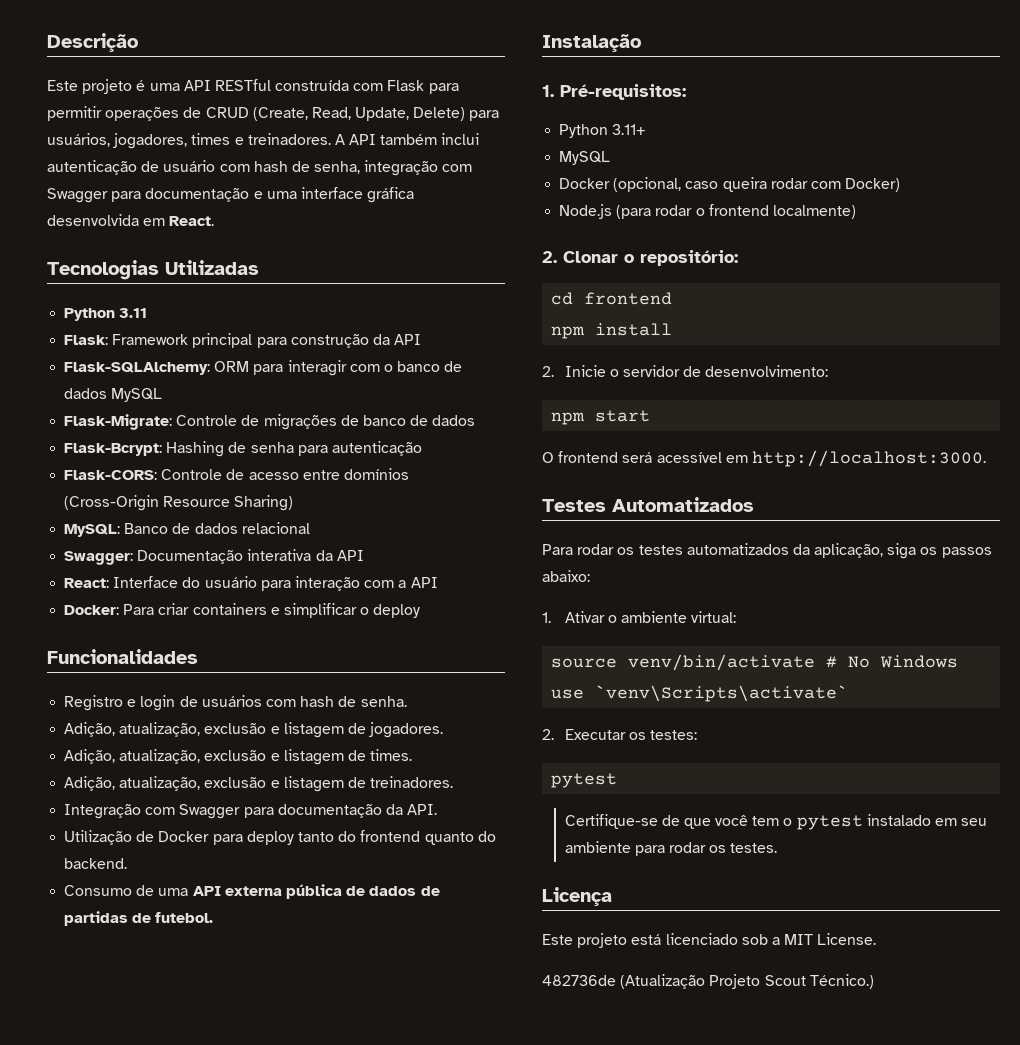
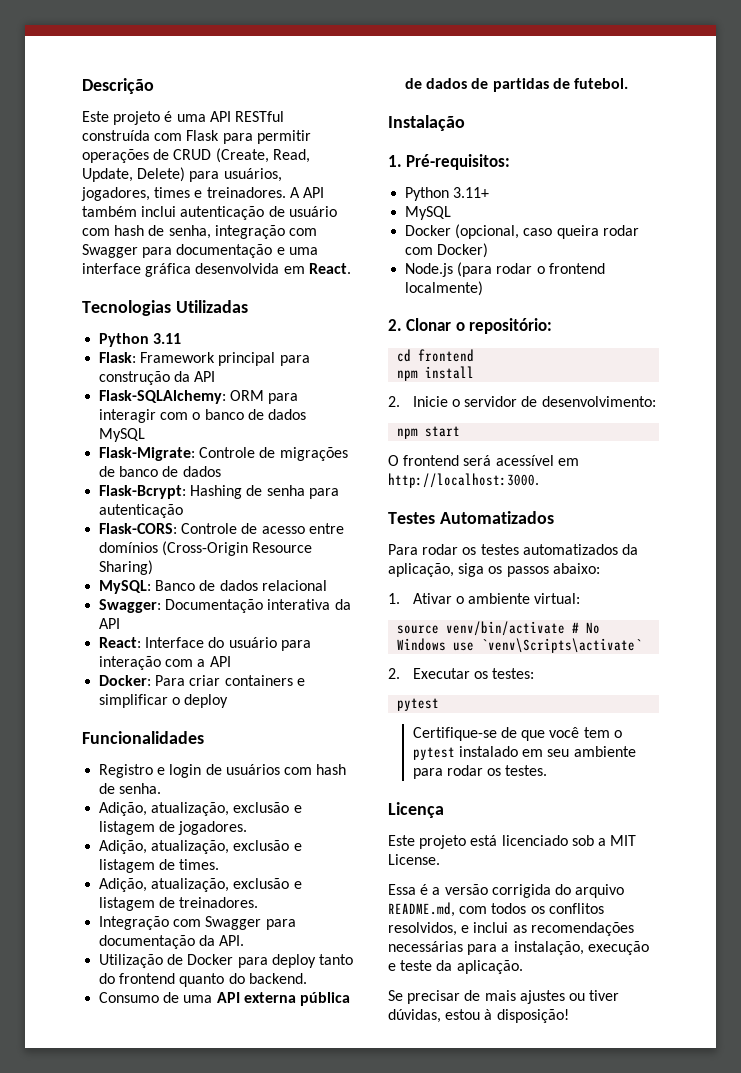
- 482736de (Atualização Projeto Scout Técnico.)
+ Essa é a versão corrigida do arquivo README.md, com todos os conflitos resolvidos, e inclui as recomendações necessárias para a instalação, execução e teste da aplicação.
+ Se precisar de mais ajustes ou tiver dúvidas, estou à disposição!

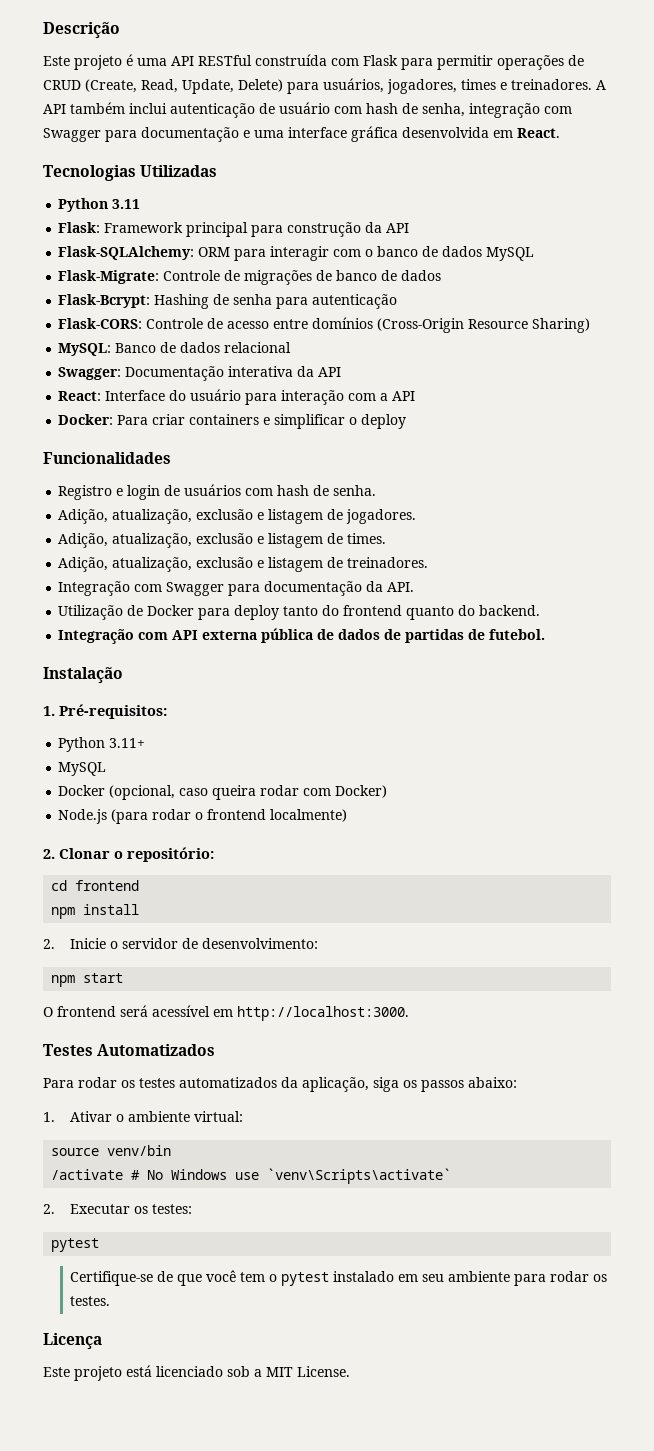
- Consumo de uma API externa pública de dados de partidas de futebol.
+ Integração com API externa pública de dados de partidas de futebol.
- source venv/bin/activate # No Windows use `venv\Scripts\activate`
+ source venv/bin
+ /activate # No Windows use `venv\Scripts\activate`
- Essa é a versão corrigida do arquivo README.md, com todos os conflitos resolvidos, e inclui as recomendações necessárias para a instalação, execução e teste da aplicação.
- Se precisar de mais ajustes ou tiver dúvidas, estou à disposição!

